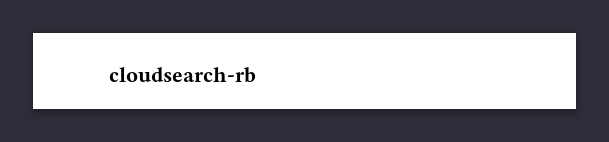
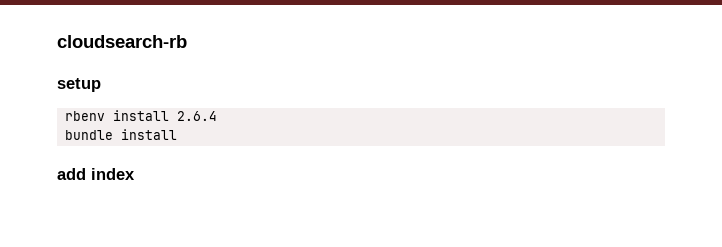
+ setup
+ rbenv install 2.6.4
+ bundle install
+ add index

